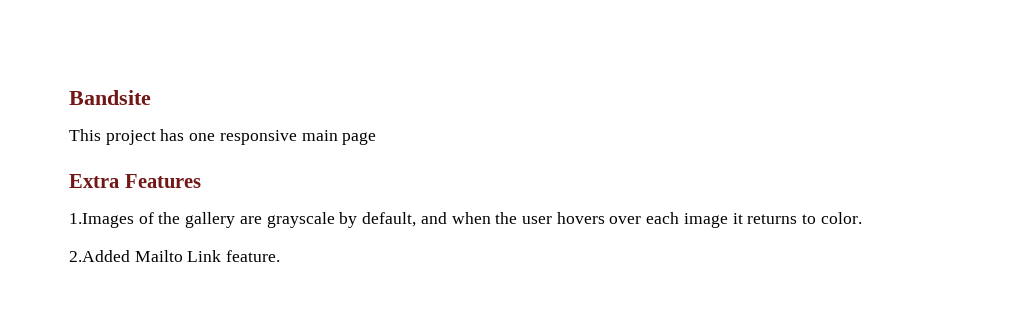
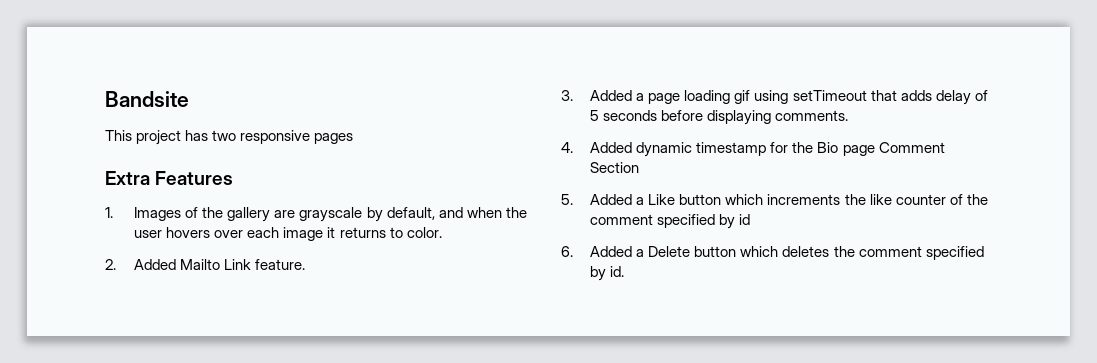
- This project has one responsive main page
+ This project has two responsive pages
- 1.Images of the gallery are grayscale by default, and when the user hovers over each image it returns to color.
+ 1. Images of the gallery are grayscale by default, and when the user hovers over each image it returns to color.
- 2.Added Mailto Link feature.
+ 2. Added Mailto Link feature.
+ 3. Added a page loading gif using setTimeout that adds delay of 5 seconds before displaying comments.
+ 4. Added dynamic timestamp for the Bio page Comment Section
+ 5. Added a Like button which increments the like counter of the comment specified by id
+ 6. Added a Delete button which deletes the comment specified by id.

